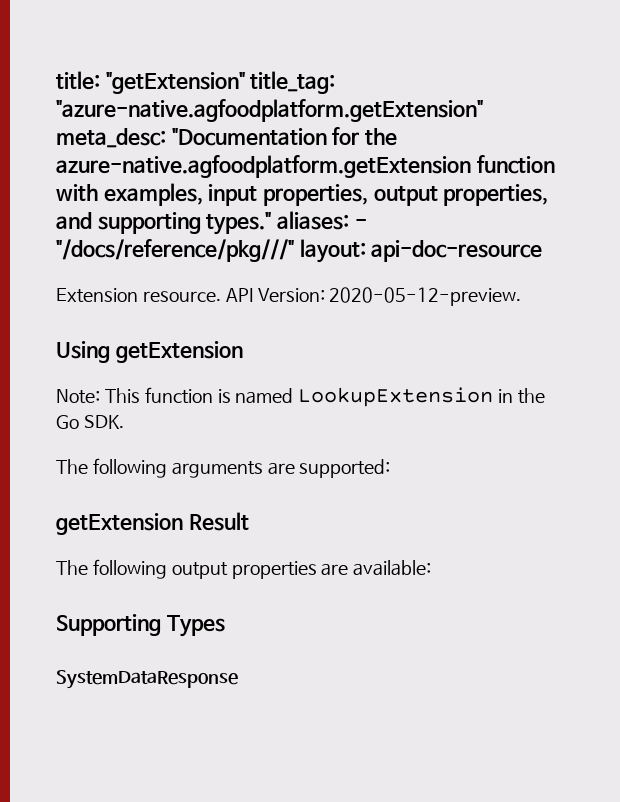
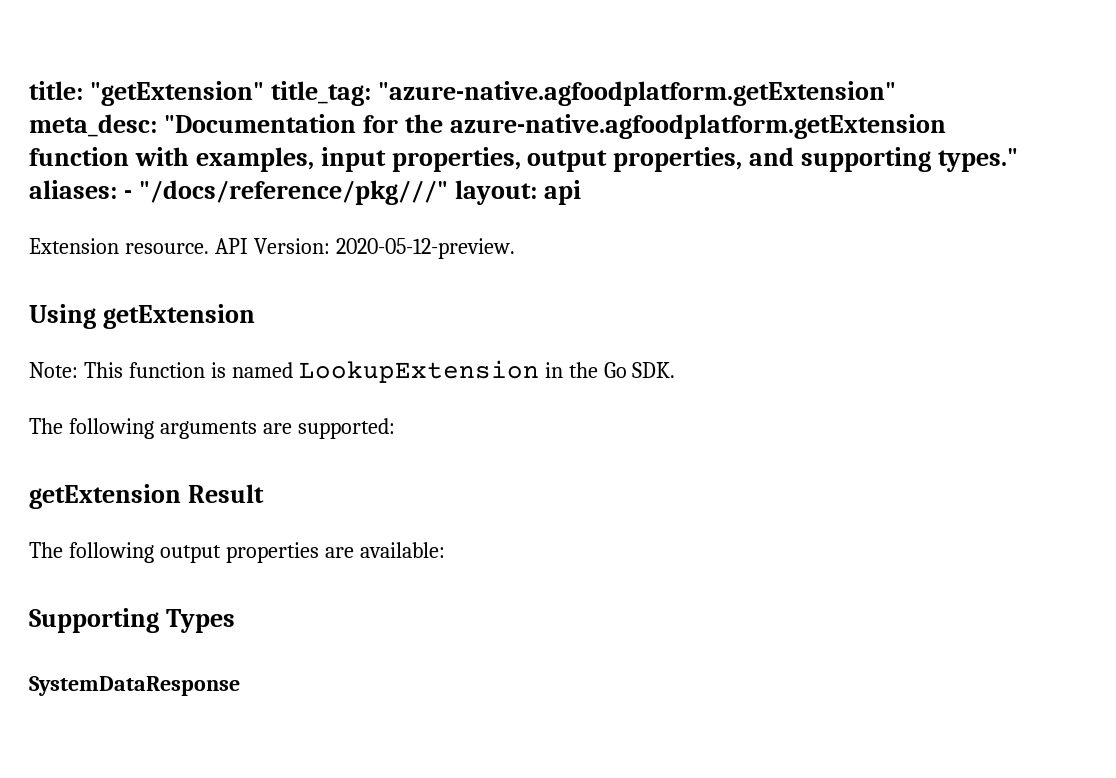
- title: "getExtension" title_tag: "azure-native.agfoodplatform.getExtension" meta_desc: "Documentation for the azure-native.agfoodplatform.getExtension function with examples, input properties, output properties, and supporting types." aliases: - "/docs/reference/pkg///" layout: api-doc-resource
+ title: "getExtension" title_tag: "azure-native.agfoodplatform.getExtension" meta_desc: "Documentation for the azure-native.agfoodplatform.getExtension function with examples, input properties, output properties, and supporting types." aliases: - "/docs/reference/pkg///" layout: api

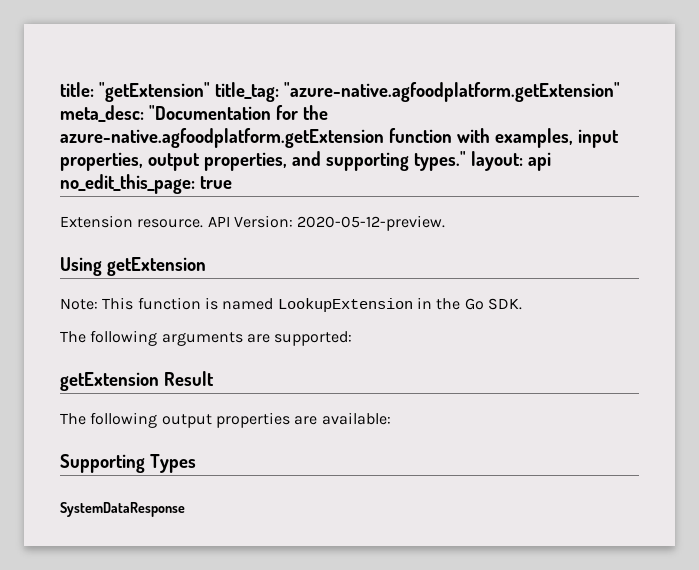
- title: "getExtension" title_tag: "azure-native.agfoodplatform.getExtension" meta_desc: "Documentation for the azure-native.agfoodplatform.getExtension function with examples, input properties, output properties, and supporting types." aliases: - "/docs/reference/pkg///" layout: api
+ title: "getExtension" title_tag: "azure-native.agfoodplatform.getExtension" meta_desc: "Documentation for the azure-native.agfoodplatform.getExtension function with examples, input properties, output properties, and supporting types." layout: api no_edit_this_page: true

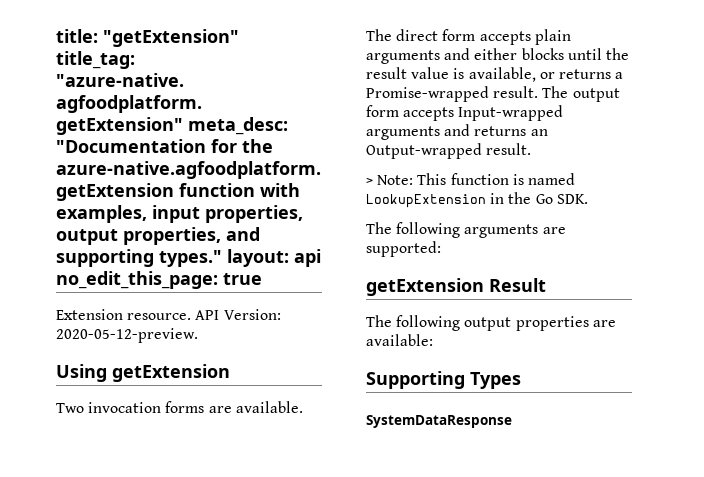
- Note: This function is named LookupExtension in the Go SDK.
+ Two invocation forms are available. The direct form accepts plain arguments and either blocks until the result value is available, or returns a Promise-wrapped result. The output form accepts Input-wrapped arguments and returns an Output-wrapped result.
+ > Note: This function is named LookupExtension in the Go SDK.

